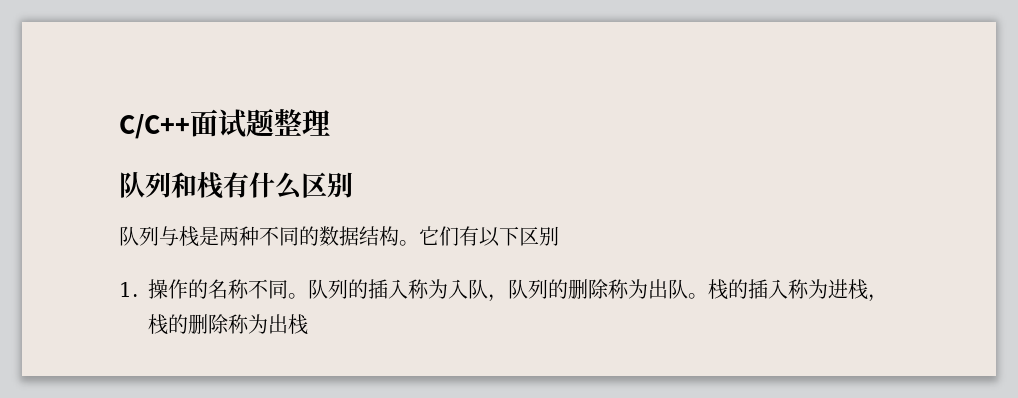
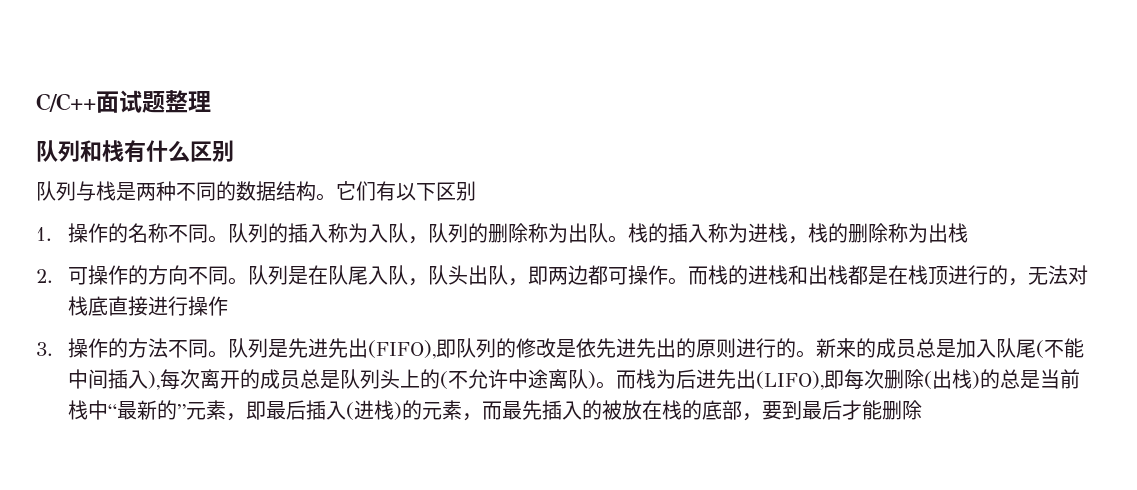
+ 2.可操作的方向不同。队列是在队尾入队，队头出队，即两边都可操作。而栈的进栈和出栈都是在栈顶进行的，无法对栈底直接进行操作
+ 3.操作的方法不同。队列是先进先出(FIFO),即队列的修改是依先进先出的原则进行的。新来的成员总是加入队尾(不能中间插入),每次离开的成员总是队列头上的(不允许中途离队)。而栈为后进先出(LIFO),即每次删除(出栈)的总是当前栈中“最新的”元素，即最后插入(进栈)的元素，而最先插入的被放在栈的底部，要到最后才能删除

